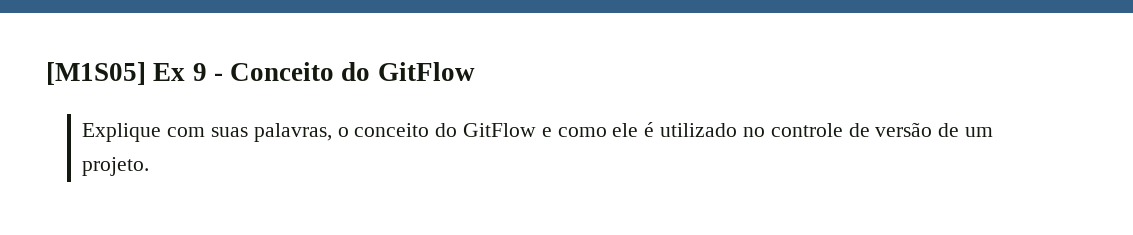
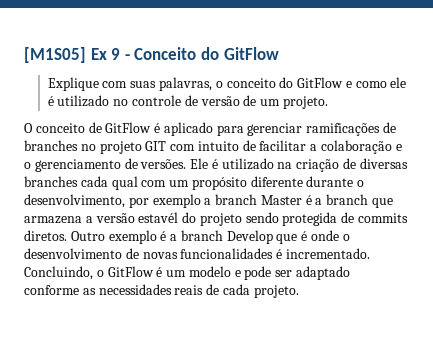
+ O conceito de GitFlow é aplicado para gerenciar ramificações de branches no projeto GIT com intuito de facilitar a colaboração e o gerenciamento de versões. Ele é utilizado na criação de diversas branches cada qual com um propósito diferente durante o desenvolvimento, por exemplo a branch Master é a branch que armazena a versão estavél do projeto sendo protegida de commits diretos. Outro exemplo é a branch Develop que é onde o desenvolvimento de novas funcionalidades é incrementado. Concluindo, o GitFlow é um modelo e pode ser adaptado conforme as necessidades reais de cada projeto.

